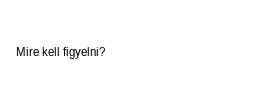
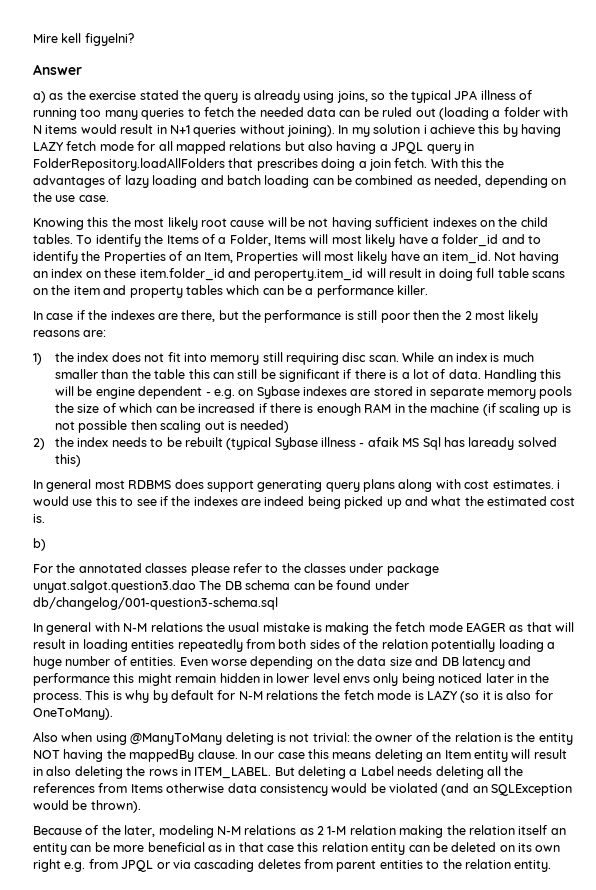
+ Answer
+ a) as the exercise stated the query is already using joins, so the typical JPA illness of running too many queries to fetch the needed data can be ruled out (loading a folder with N items would result in N+1 queries without joining). In my solution i achieve this by having LAZY fetch mode for all mapped relations but also having a JPQL query in FolderRepository.loadAllFolders that prescribes doing a join fetch. With this the advantages of lazy loading and batch loading can be combined as needed, depending on the use case.
+ Knowing this the most likely root cause will be not having sufficient indexes on the child tables. To identify the Items of a Folder, Items will most likely have a folder_id and to identify the Properties of an Item, Properties will most likely have an item_id. Not having an index on these item.folder_id and peroperty.item_id will result in doing full table scans on the item and property tables which can be a performance killer.
+ In case if the indexes are there, but the performance is still poor then the 2 most likely reasons are:
+ 1) the index does not fit into memory still requiring disc scan. While an index is much smaller than the table this can still be significant if there is a lot of data. Handling this will be engine dependent - e.g. on Sybase indexes are stored in separate memory pools the size of which can be increased if there is enough RAM in the machine (if scaling up is not possible then scaling out is needed)
+ 2) the index needs to be rebuilt (typical Sybase illness - afaik MS Sql has laready solved this)
+ In general most RDBMS does support generating query plans along with cost estimates. i would use this to see if the indexes are indeed being picked up and what the estimated cost is.
+ b)
+ For the annotated classes please refer to the classes under package unyat.salgot.question3.dao The DB schema can be found under db/changelog/001-question3-schema.sql
+ In general with N-M relations the usual mistake is making the fetch mode EAGER as that will result in loading entities repeatedly from both sides of the relation potentially loading a huge number of entities. Even worse depending on the data size and DB latency and performance this might remain hidden in lower level envs only being noticed later in the process. This is why by default for N-M relations the fetch mode is LAZY (so it is also for OneToMany).
+ Also when using @ManyToMany deleting is not trivial: the owner of the relation is the entity NOT having the mappedBy clause. In our case this means deleting an Item entity will result in also deleting the rows in ITEM_LABEL. But deleting a Label needs deleting all the references from Items otherwise data consistency would be violated (and an SQLException would be thrown).
+ Because of the later, modeling N-M relations as 2 1-M relation making the relation itself an entity can be more beneficial as in that case this relation entity can be deleted on its own right e.g. from JPQL or via cascading deletes from parent entities to the relation entity.

